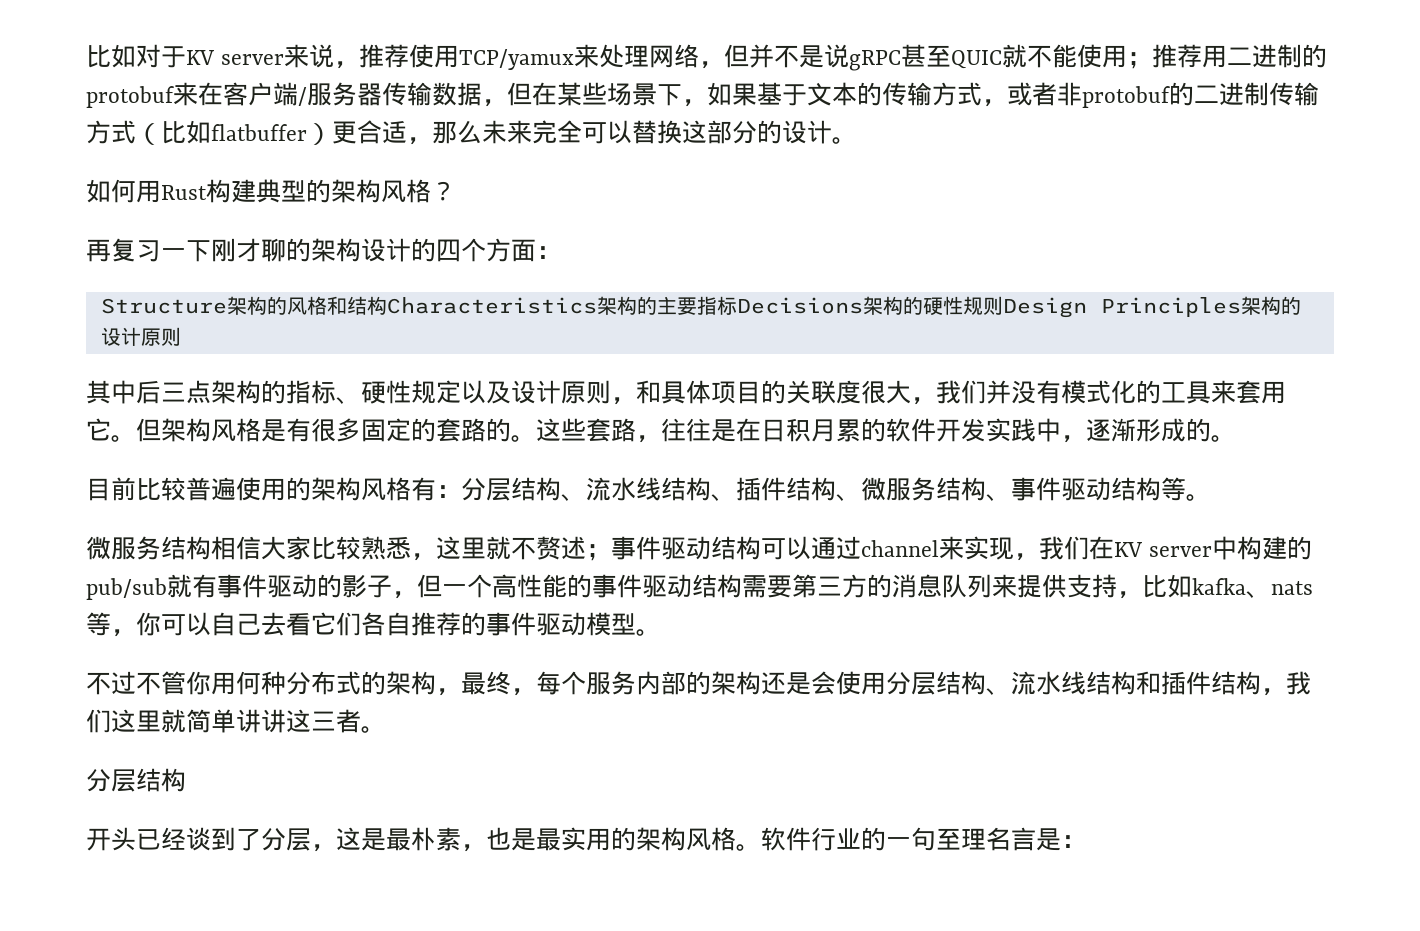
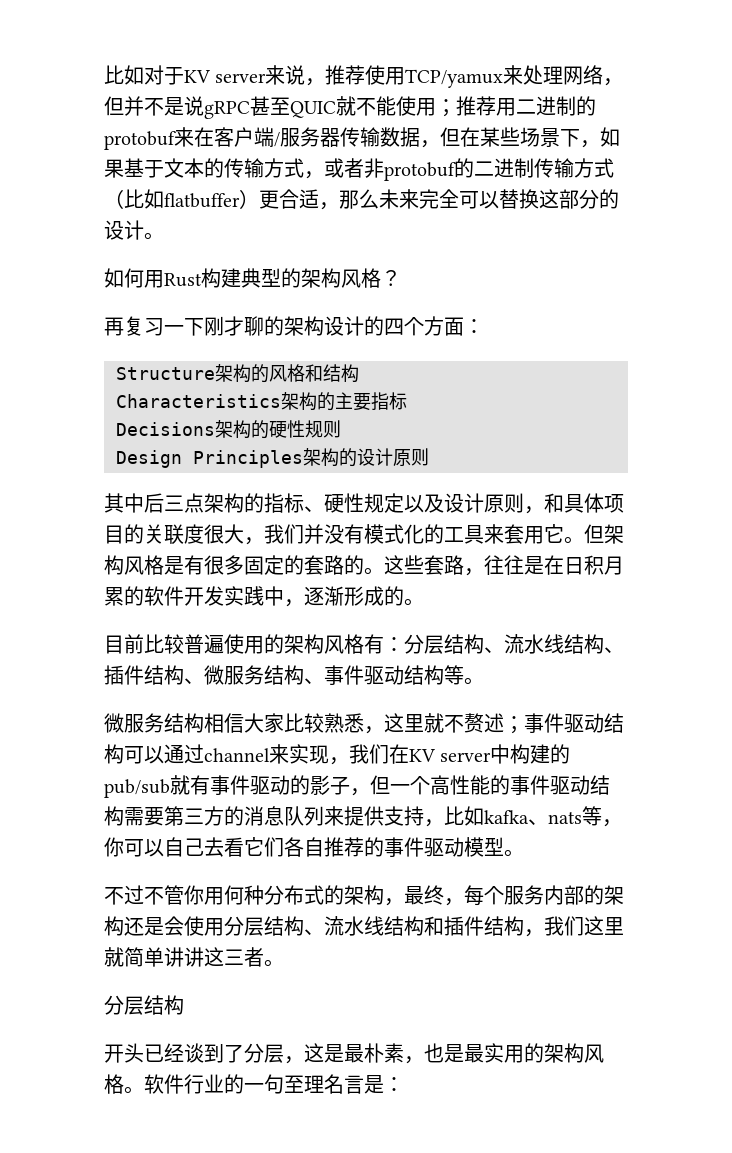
- Structure架构的风格和结构Characteristics架构的主要指标Decisions架构的硬性规则Design Principles架构的设计原则
+ Structure架构的风格和结构
+ Characteristics架构的主要指标
+ Decisions架构的硬性规则
+ Design Principles架构的设计原则

